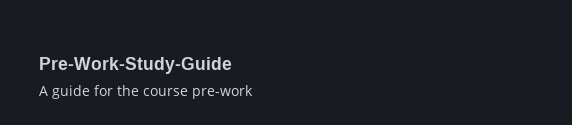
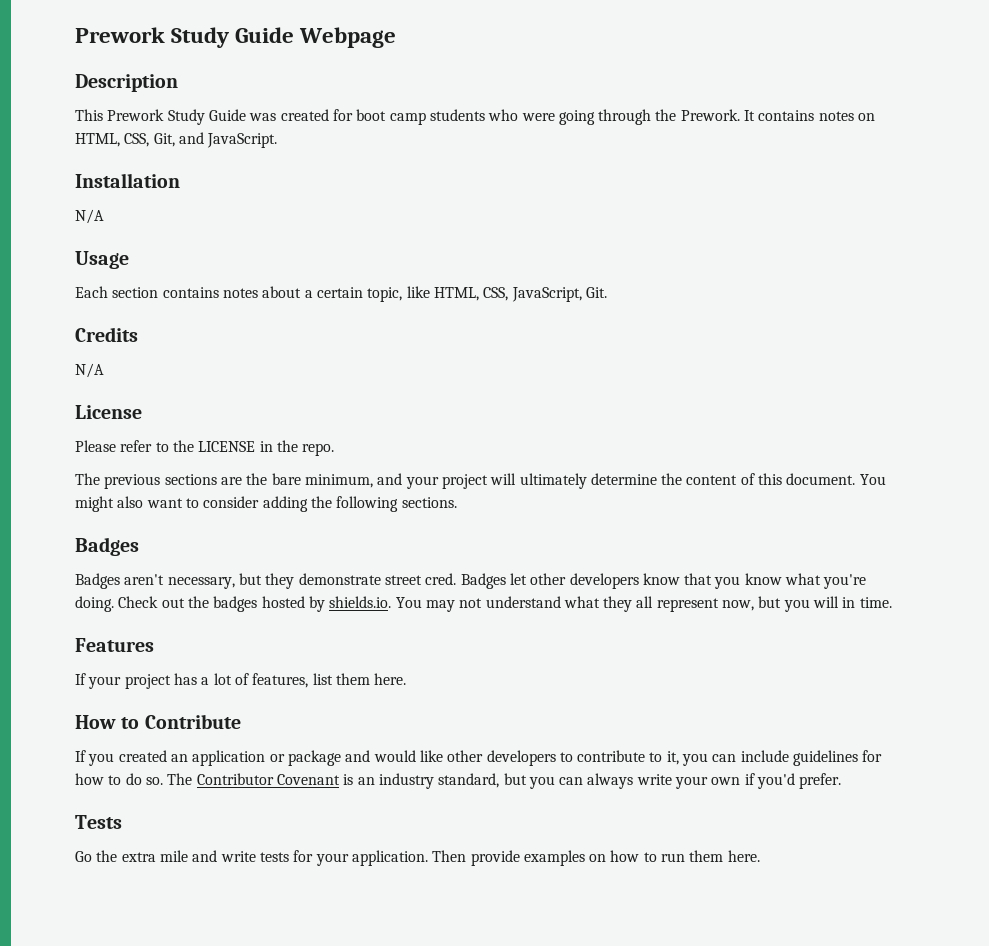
- Pre-Work-Study-Guide
- A guide for the course pre-work
+ Prework Study Guide Webpage
+ Description
+ This Prework Study Guide was created for boot camp students who were going through the Prework. It contains notes on HTML, CSS, Git, and JavaScript.
+ Installation
+ N/A
+ Usage
+ Each section contains notes about a certain topic, like HTML, CSS, JavaScript, Git.
+ Credits
+ N/A
+ License
+ Please refer to the LICENSE in the repo.
+ The previous sections are the bare minimum, and your project will ultimately determine the content of this document. You might also want to consider adding the following sections.
+ Badges
+ Badges aren't necessary, but they demonstrate street cred. Badges let other developers know that you know what you're doing. Check out the badges hosted by shields.io. You may not understand what they all represent now, but you will in time.
+ Features
+ If your project has a lot of features, list them here.
+ How to Contribute
+ If you created an application or package and would like other developers to contribute to it, you can include guidelines for how to do so. The Contributor Covenant is an industry standard, but you can always write your own if you'd prefer.
+ Tests
+ Go the extra mile and write tests for your application. Then provide examples on how to run them here.

